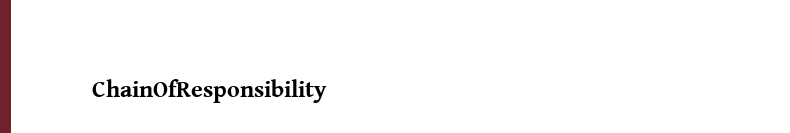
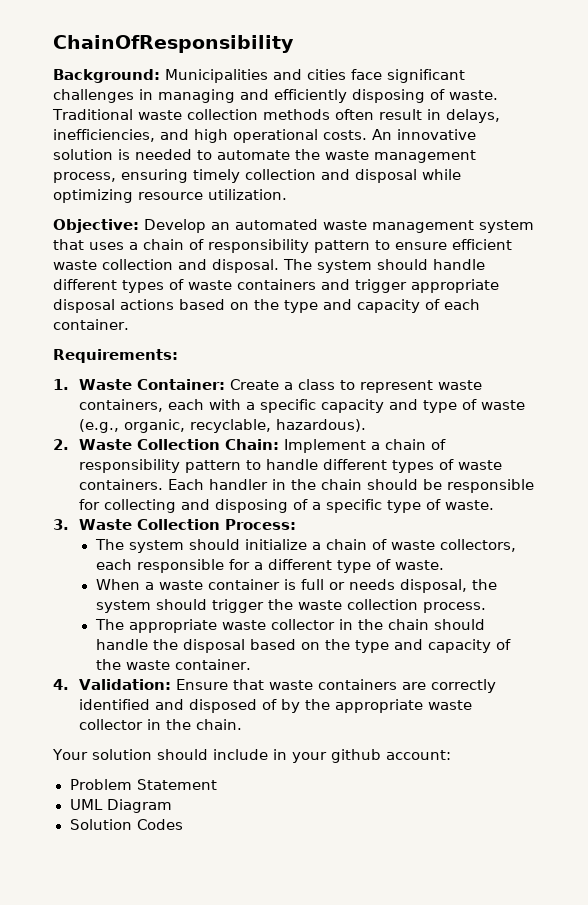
+ Background: Municipalities and cities face significant challenges in managing and efficiently disposing of waste. Traditional waste collection methods often result in delays, inefficiencies, and high operational costs. An innovative solution is needed to automate the waste management process, ensuring timely collection and disposal while optimizing resource utilization.
+ Objective: Develop an automated waste management system that uses a chain of responsibility pattern to ensure efficient waste collection and disposal. The system should handle different types of waste containers and trigger appropriate disposal actions based on the type and capacity of each container.
+ Requirements:
+ 1. Waste Container: Create a class to represent waste containers, each with a specific capacity and type of waste (e.g., organic, recyclable, hazardous).
+ 2. Waste Collection Chain: Implement a chain of responsibility pattern to handle different types of waste containers. Each handler in the chain should be responsible for collecting and disposing of a specific type of waste.
+ 3. Waste Collection Process:
+ The system should initialize a chain of waste collectors, each responsible for a different type of waste.
+ When a waste container is full or needs disposal, the system should trigger the waste collection process.
+ The appropriate waste collector in the chain should handle the disposal based on the type and capacity of the waste container.
+ 4. Validation: Ensure that waste containers are correctly identified and disposed of by the appropriate waste collector in the chain.
+ Your solution should include in your github account:
+ Problem Statement
+ UML Diagram
+ Solution Codes

